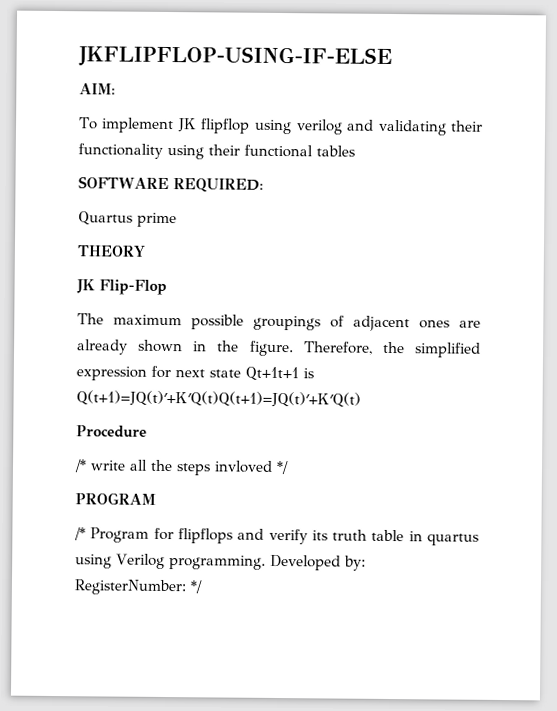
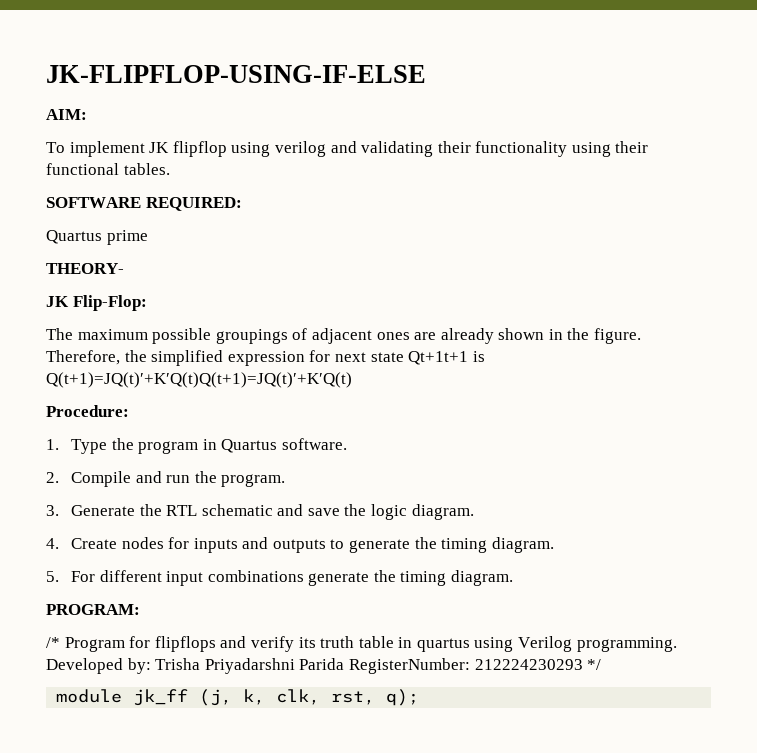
- JKFLIPFLOP-USING-IF-ELSE
+ JK-FLIPFLOP-USING-IF-ELSE
- To implement JK flipflop using verilog and validating their functionality using their functional tables
+ To implement JK flipflop using verilog and validating their functionality using their functional tables.
- THEORY
- JK Flip-Flop
+ THEORY-
+ JK Flip-Flop:
- Procedure
- /* write all the steps invloved */
- PROGRAM
+ Procedure:
+ 1. Type the program in Quartus software.
+ 2. Compile and run the program.
+ 3. Generate the RTL schematic and save the logic diagram.
+ 4. Create nodes for inputs and outputs to generate the timing diagram.
+ 5. For different input combinations generate the timing diagram.
+ PROGRAM:
- Developed by: RegisterNumber: */
+ Developed by: Trisha Priyadarshni Parida RegisterNumber: 212224230293 */
+ module jk_ff (j, k, clk, rst, q);

